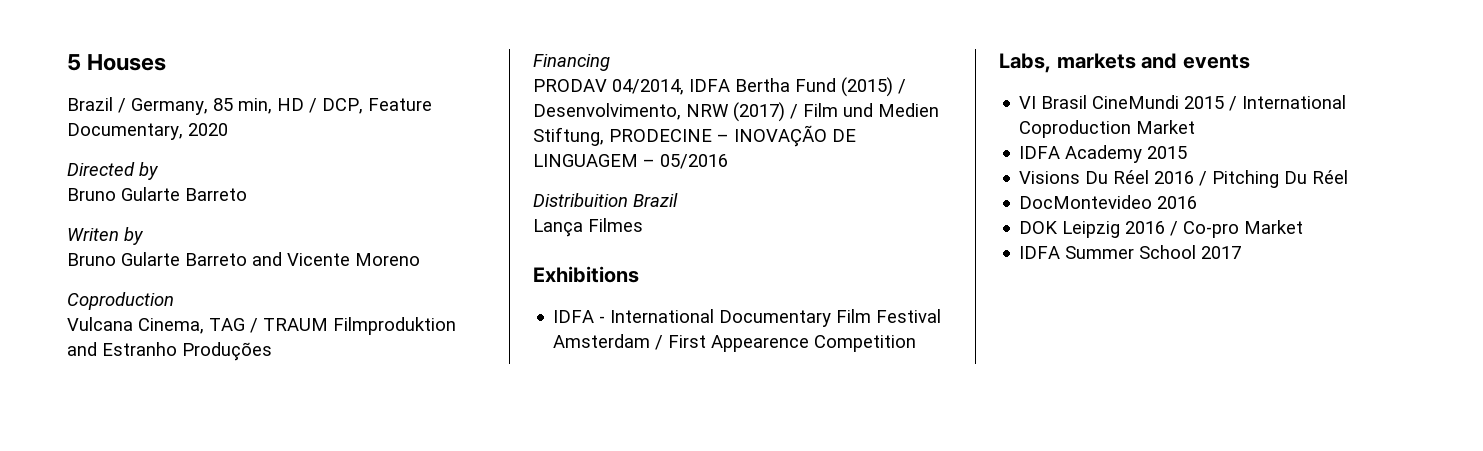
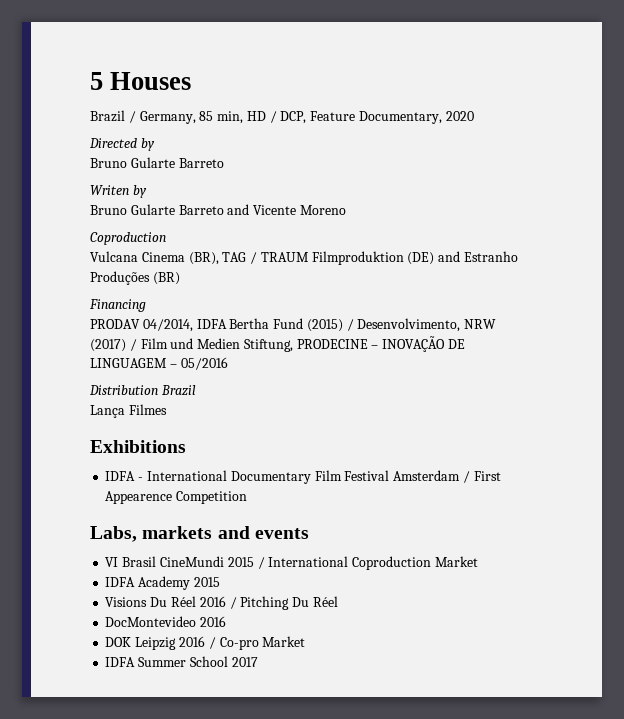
- Vulcana Cinema, TAG / TRAUM Filmproduktion and Estranho Produções
+ Vulcana Cinema (BR), TAG / TRAUM Filmproduktion (DE) and Estranho Produções (BR)
- Distribuition Brazil
+ Distribution Brazil

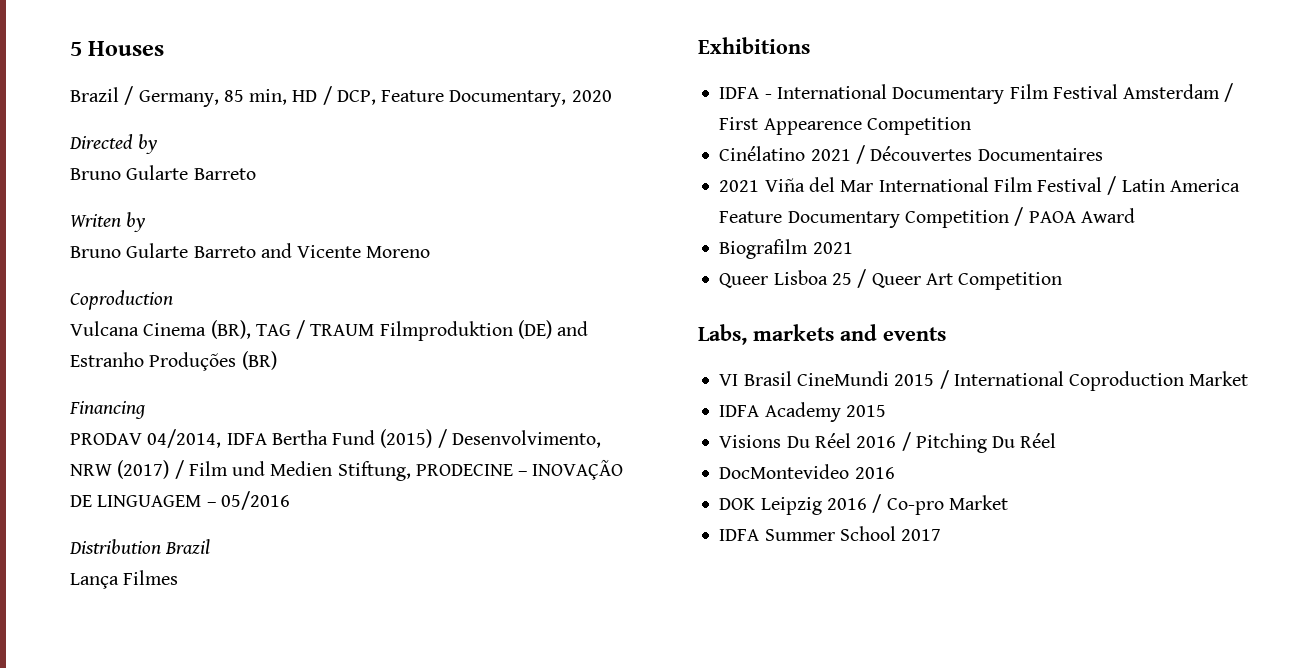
+ Cinélatino 2021 / Découvertes Documentaires
+ 2021 Viña del Mar International Film Festival / Latin America Feature Documentary Competition / PAOA Award
+ Biografilm 2021
+ Queer Lisboa 25 / Queer Art Competition

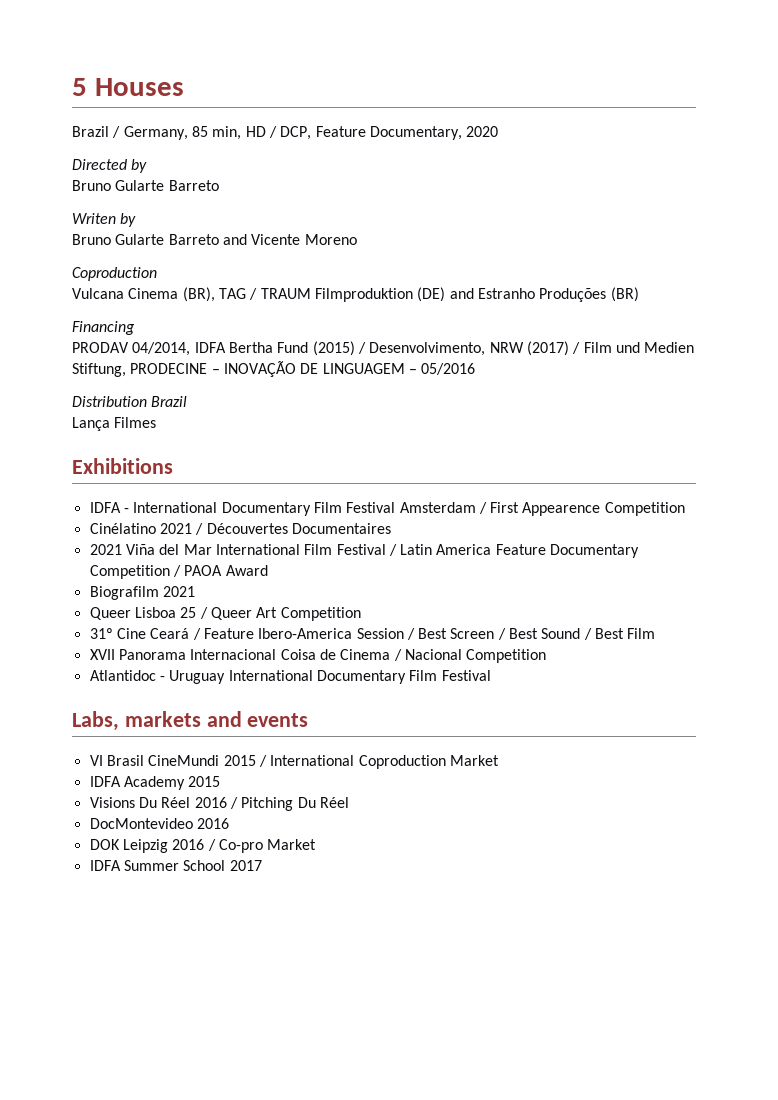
+ 31º Cine Ceará / Feature Ibero-America Session / Best Screen / Best Sound / Best Film
+ XVII Panorama Internacional Coisa de Cinema / Nacional Competition
+ Atlantidoc - Uruguay International Documentary Film Festival

